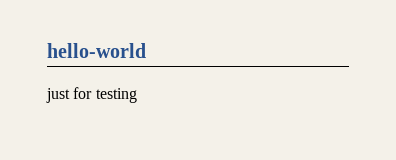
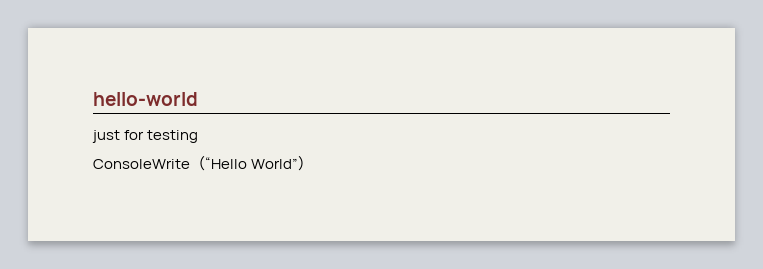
+ ConsoleWrite（“Hello World”）

